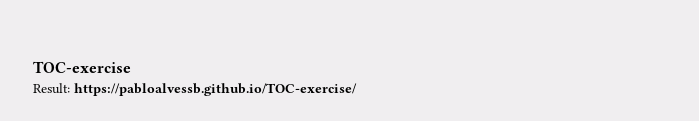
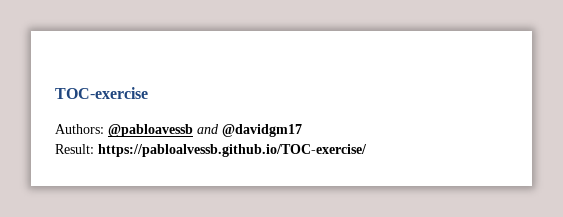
+ Authors: @pabloavessb and @davidgm17

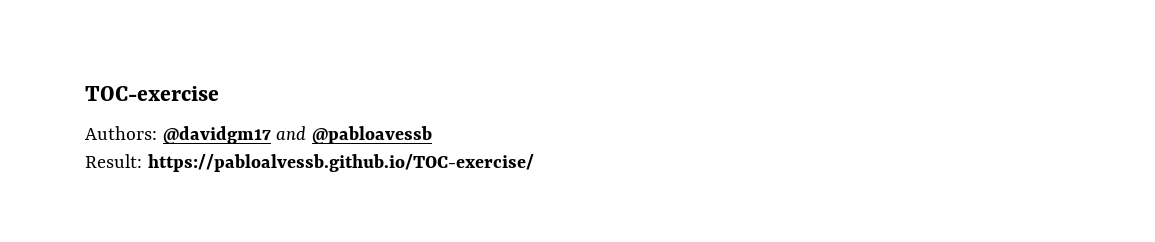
- Authors: @pabloavessb and @davidgm17
+ Authors: @davidgm17 and @pabloavessb

